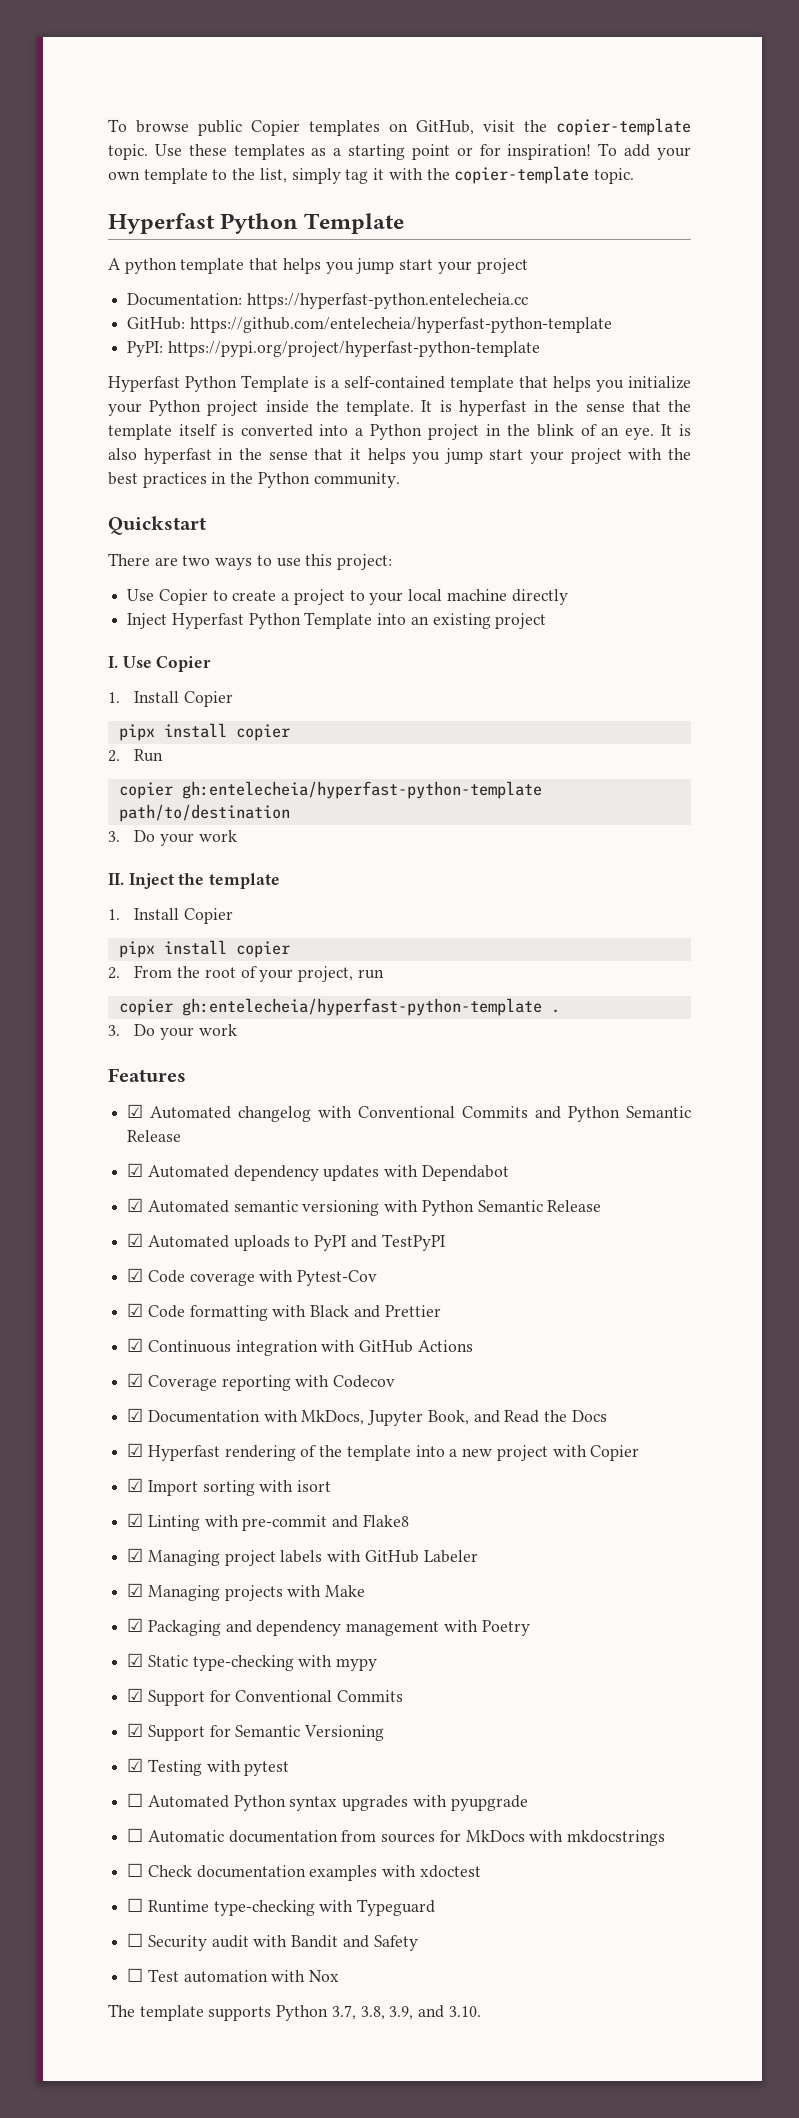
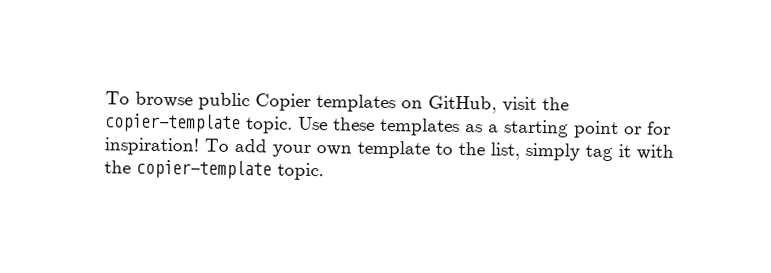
  To add your own template to the list, simply tag it with the copier-template topic.
- Hyperfast Python Template
- A python template that helps you jump start your project
- Documentation: https://hyperfast-python.entelecheia.cc
- GitHub: https://github.com/entelecheia/hyperfast-python-template
- PyPI: https://pypi.org/project/hyperfast-python-template
- Hyperfast Python Template is a self-contained template that helps you initialize your Python project inside the template. It is hyperfast in the sense that the template itself is converted into a Python project in the blink of an eye. It is also hyperfast in the sense that it helps you jump start your project with the best practices in the Python community.
- Quickstart
- There are two ways to use this project:
- Use Copier to create a project to your local machine directly
- Inject Hyperfast Python Template into an existing project
- I. Use Copier
- 1. Install Copier
- pipx install copier
- 2. Run
- copier gh:entelecheia/hyperfast-python-template path/to/destination
- 3. Do your work
- II. Inject the template
- 1. Install Copier
- pipx install copier
- 2. From the root of your project, run
- copier gh:entelecheia/hyperfast-python-template .
- 3. Do your work
- Features
- ☑ Automated changelog with Conventional Commits and Python Semantic Release
- ☑ Automated dependency updates with Dependabot
- ☑ Automated semantic versioning with Python Semantic Release
- ☑ Automated uploads to PyPI and TestPyPI
- ☑ Code coverage with Pytest-Cov
- ☑ Code formatting with Black and Prettier
- ☑ Continuous integration with GitHub Actions
- ☑ Coverage reporting with Codecov
- ☑ Documentation with MkDocs, Jupyter Book, and Read the Docs
- ☑ Hyperfast rendering of the template into a new project with Copier
- ☑ Import sorting with isort
- ☑ Linting with pre-commit and Flake8
- ☑ Managing project labels with GitHub Labeler
- ☑ Managing projects with Make
- ☑ Packaging and dependency management with Poetry
- ☑ Static type-checking with mypy
- ☑ Support for Conventional Commits
- ☑ Support for Semantic Versioning
- ☑ Testing with pytest
- ☐ Automated Python syntax upgrades with pyupgrade
- ☐ Automatic documentation from sources for MkDocs with mkdocstrings
- ☐ Check documentation examples with xdoctest
- ☐ Runtime type-checking with Typeguard
- ☐ Security audit with Bandit and Safety
- ☐ Test automation with Nox
- The template supports Python 3.7, 3.8, 3.9, and 3.10.

